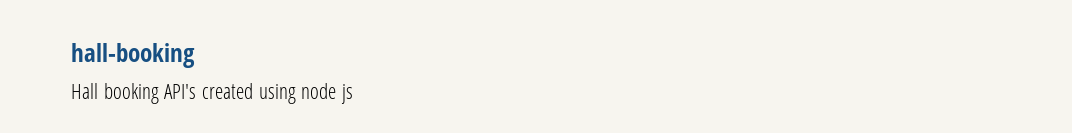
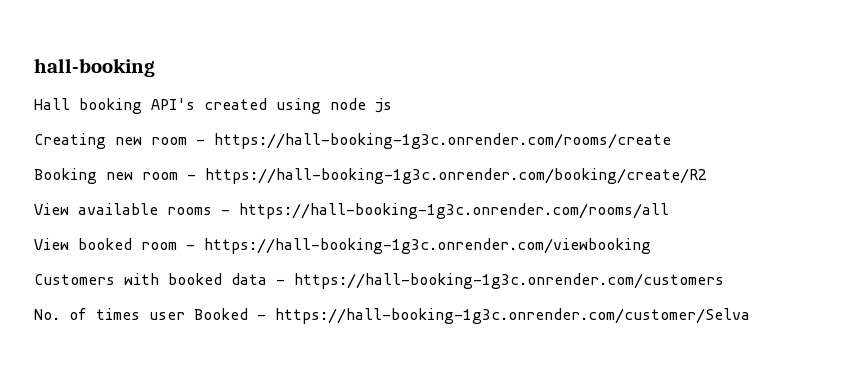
+ Creating new room - https://hall-booking-1g3c.onrender.com/rooms/create
+ Booking new room - https://hall-booking-1g3c.onrender.com/booking/create/R2
+ View available rooms - https://hall-booking-1g3c.onrender.com/rooms/all
+ View booked room - https://hall-booking-1g3c.onrender.com/viewbooking
+ Customers with booked data - https://hall-booking-1g3c.onrender.com/customers
+ No. of times user Booked - https://hall-booking-1g3c.onrender.com/customer/Selva

